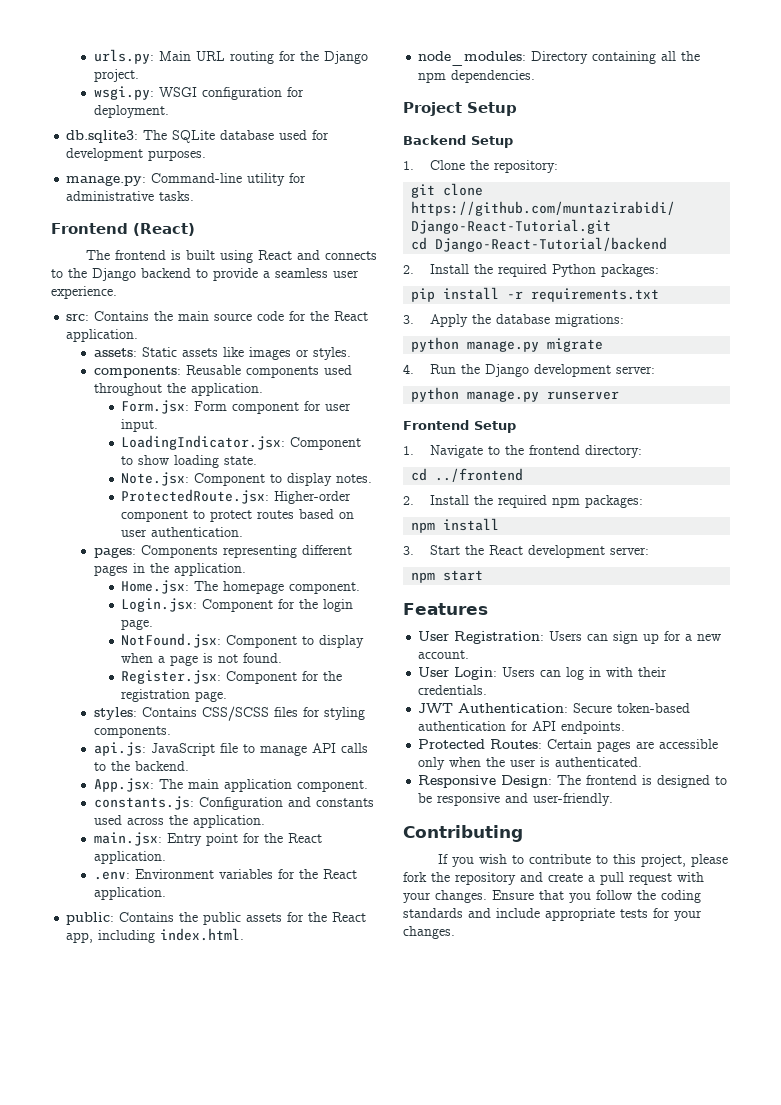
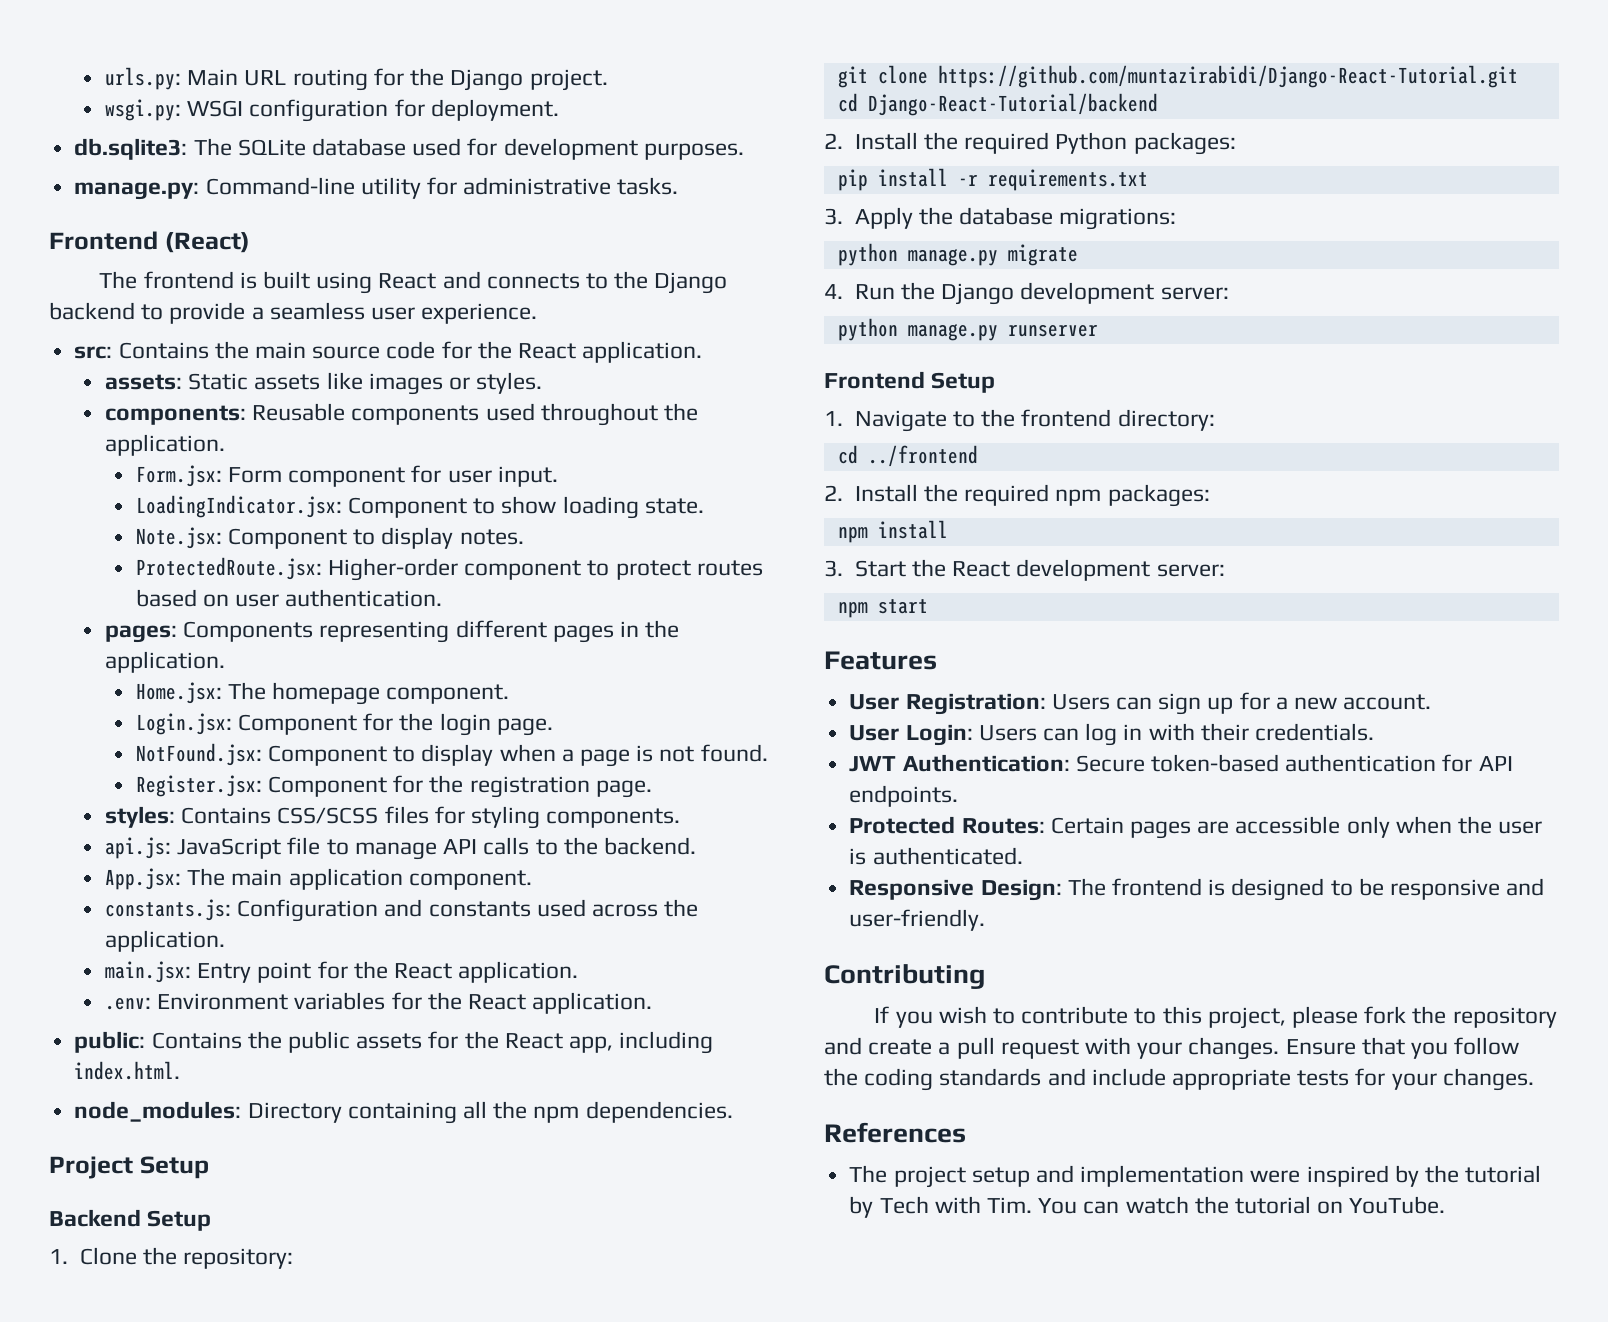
+ References
+ The project setup and implementation were inspired by the tutorial by Tech with Tim. You can watch the tutorial on YouTube.

